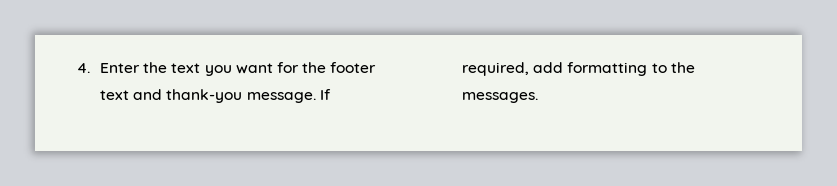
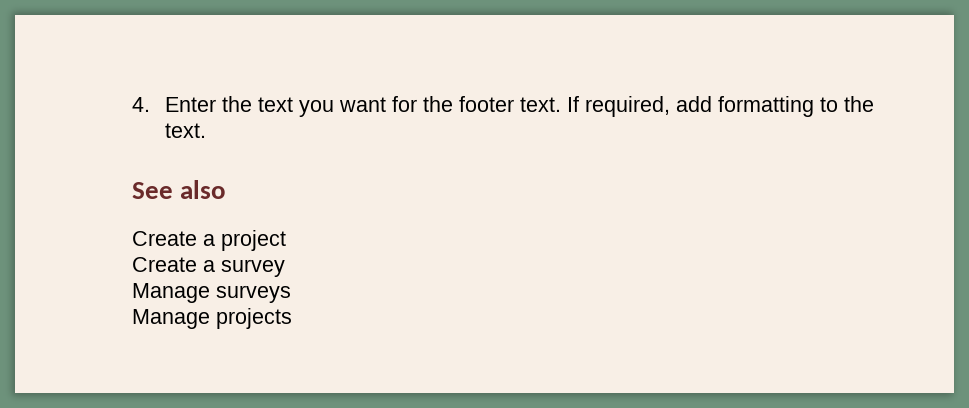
- 4. Enter the text you want for the footer text and thank-you message.
+ 4. Enter the text you want for the footer text.
- If required, add formatting to the messages.
+ If required, add formatting to the text.
+ See also
+ Create a project
+ Create a survey
+ Manage surveys
+ Manage projects

